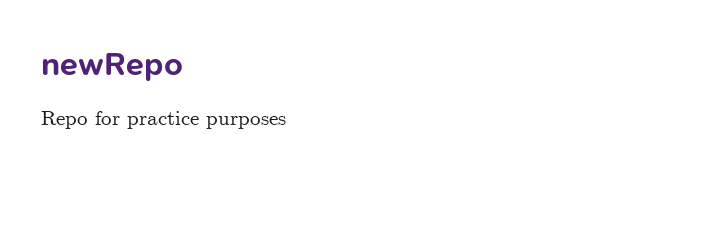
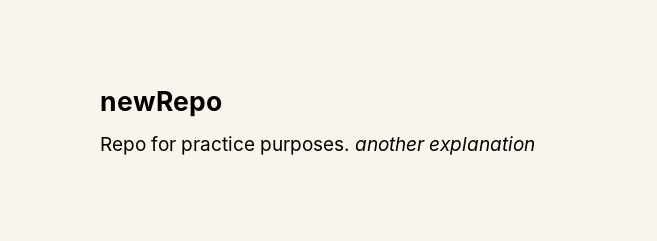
- Repo for practice purposes
+ Repo for practice purposes. another explanation

